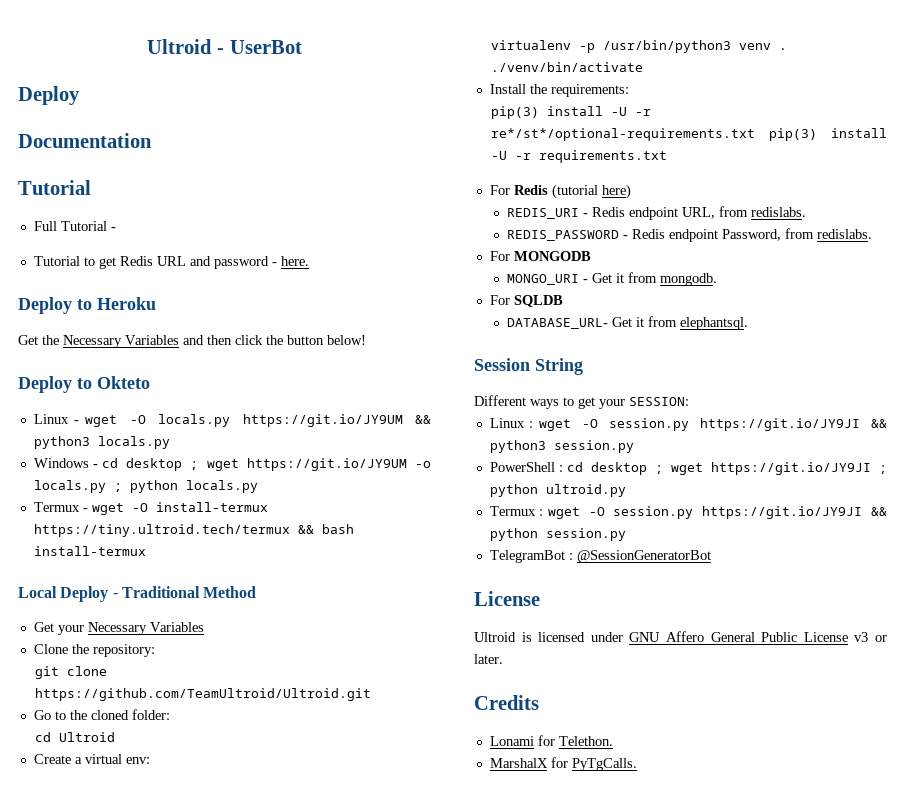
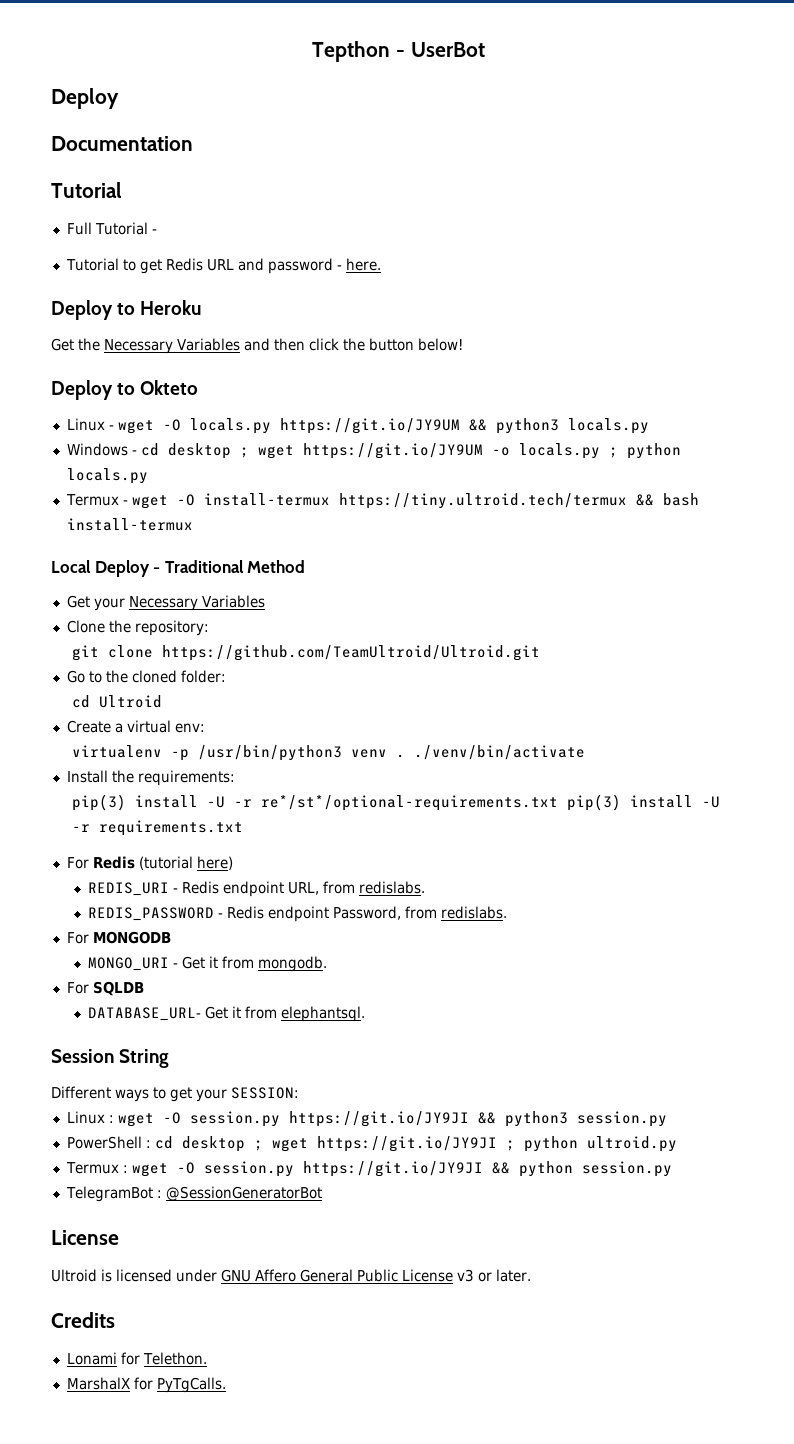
- Ultroid - UserBot
+ Tepthon - UserBot

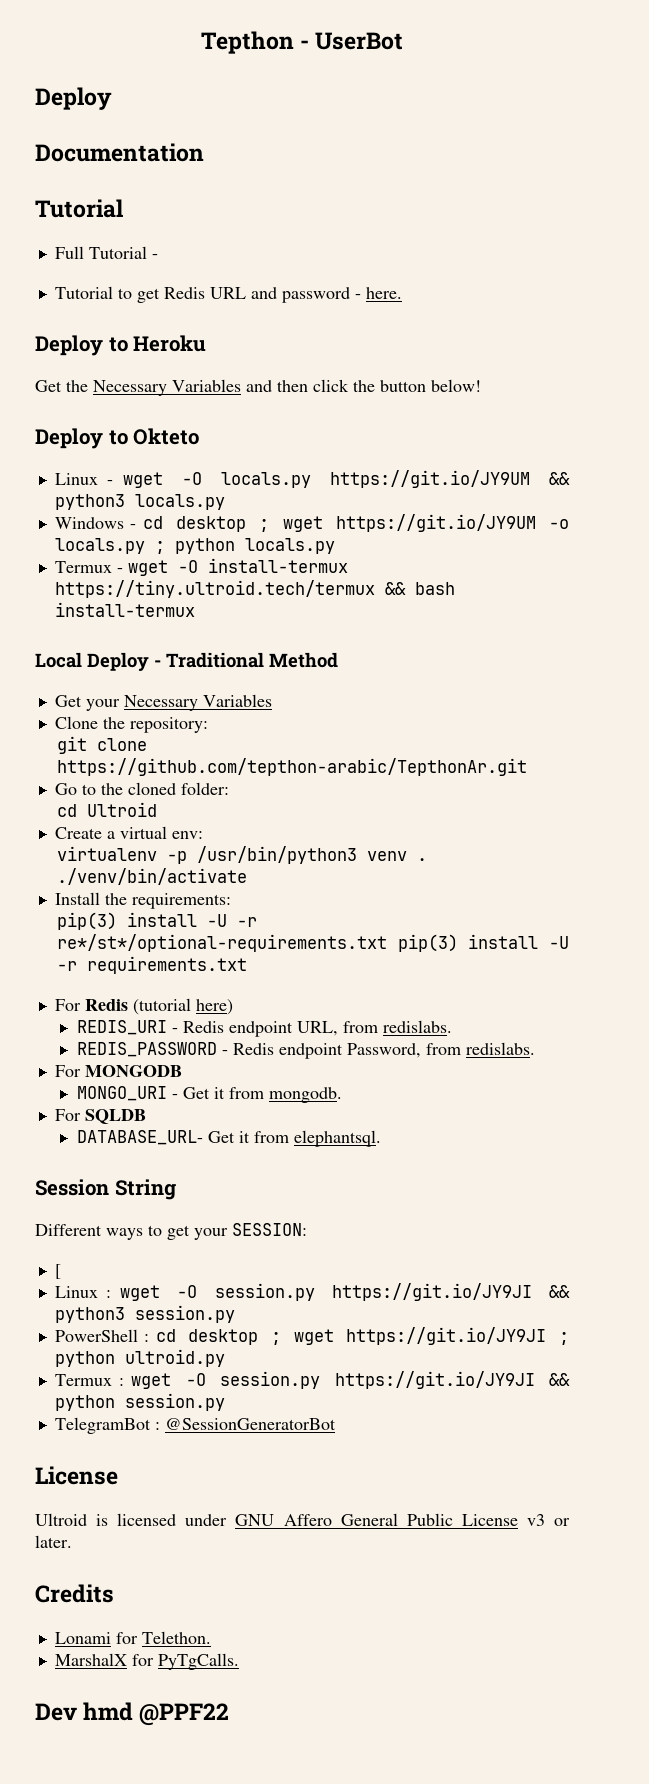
- git clone https://github.com/TeamUltroid/Ultroid.git
+ git clone https://github.com/tepthon-arabic/TepthonAr.git
+ [
+ Dev hmd @PPF22

